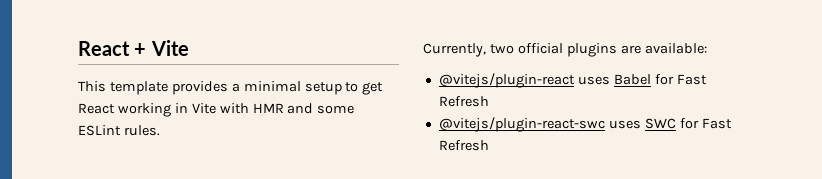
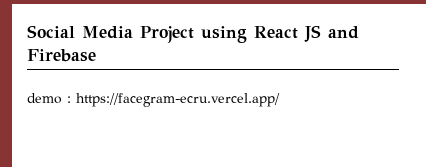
- React + Vite
- This template provides a minimal setup to get React working in Vite with HMR and some ESLint rules.
- Currently, two official plugins are available:
- @vitejs/plugin-react uses Babel for Fast Refresh
- @vitejs/plugin-react-swc uses SWC for Fast Refresh
+ Social Media Project using React JS and Firebase
+ demo : https://facegram-ecru.vercel.app/

